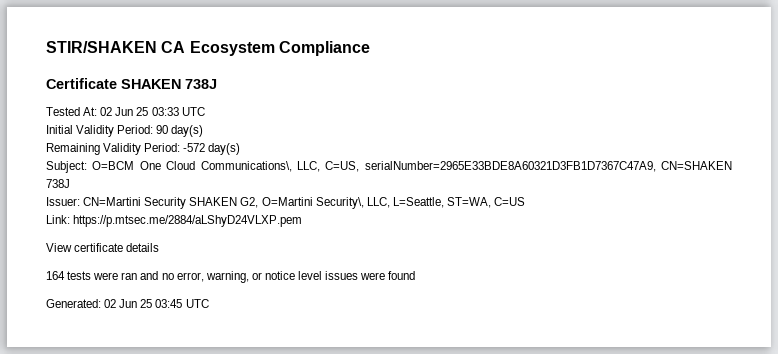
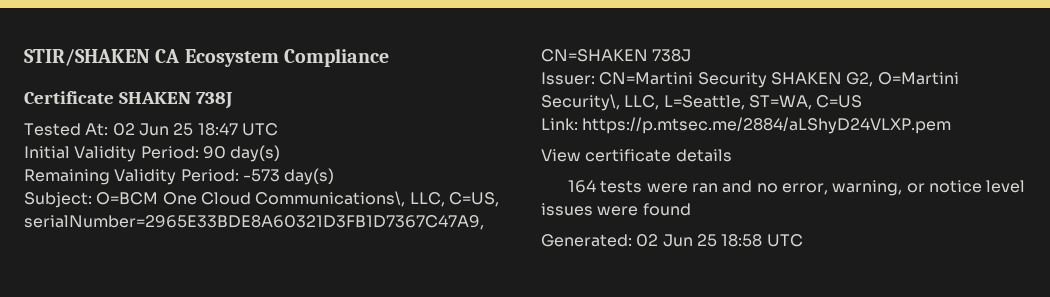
- Tested At: 02 Jun 25 03:33 UTC
+ Tested At: 02 Jun 25 18:47 UTC
- Remaining Validity Period: -572 day(s)
+ Remaining Validity Period: -573 day(s)
- Generated: 02 Jun 25 03:45 UTC
+ Generated: 02 Jun 25 18:58 UTC

